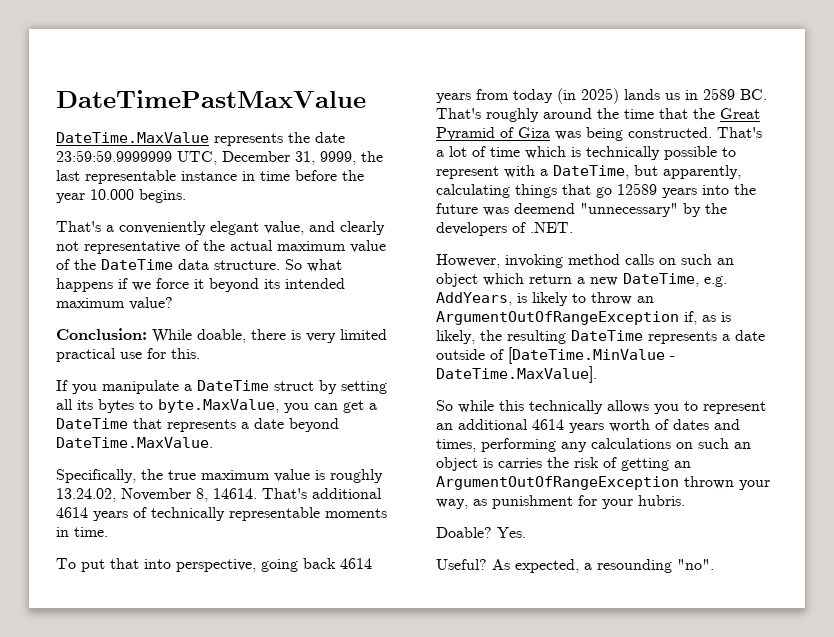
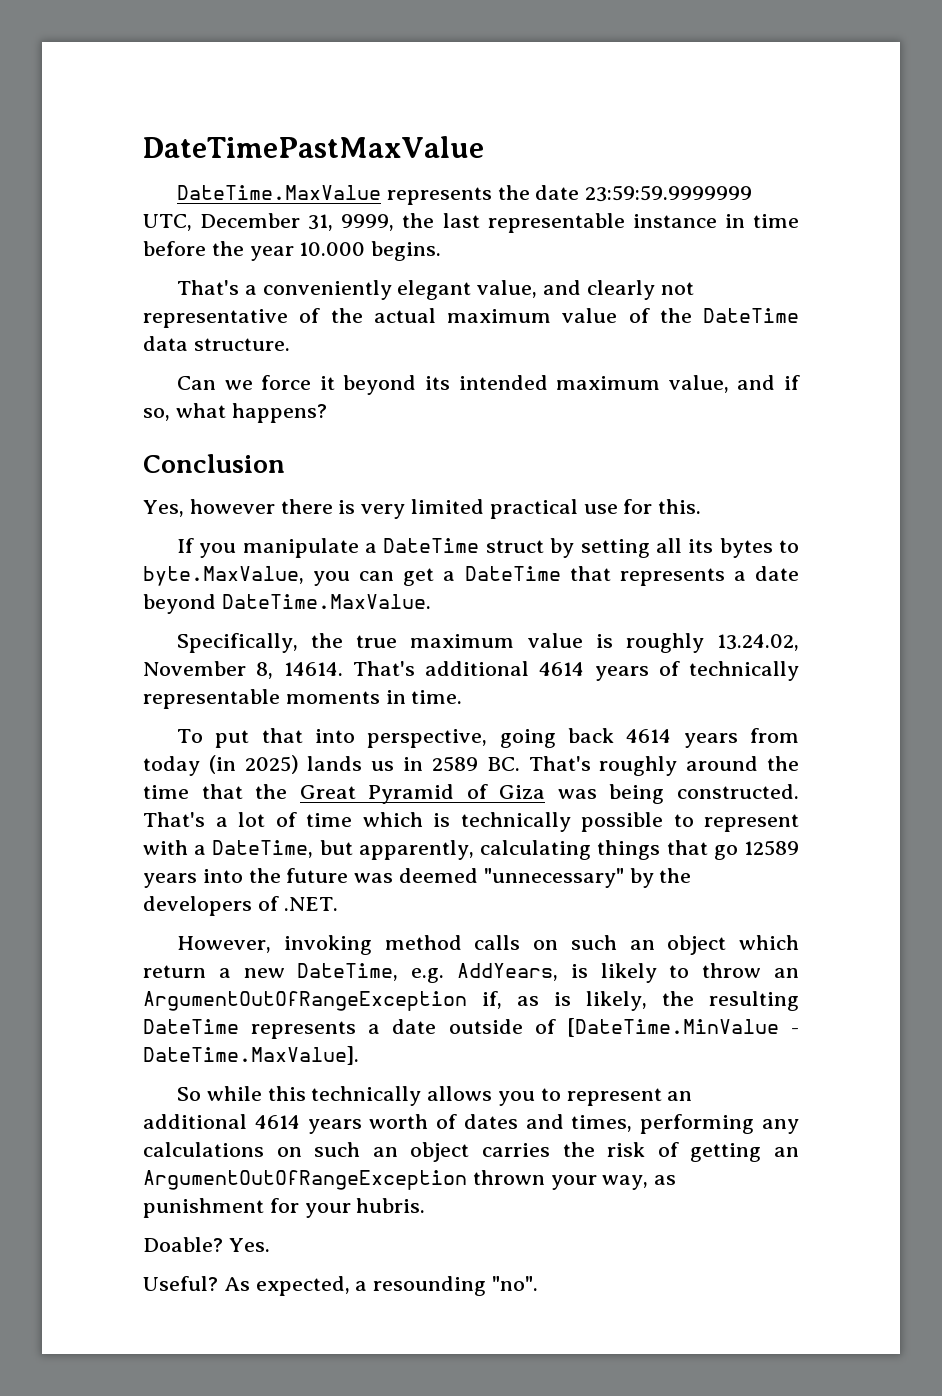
- That's a conveniently elegant value, and clearly not representative of the actual maximum value of the DateTime data structure. So what happens if we force it beyond its intended maximum value?
- Conclusion: While doable, there is very limited practical use for this.
+ That's a conveniently elegant value, and clearly not representative of the actual maximum value of the DateTime data structure.
+ Can we force it beyond its intended maximum value, and if so, what happens?
+ Conclusion
+ Yes, however there is very limited practical use for this.
- That's a lot of time which is technically possible to represent with a DateTime, but apparently, calculating things that go 12589 years into the future was deemend "unnecessary" by the developers of .NET.
+ That's a lot of time which is technically possible to represent with a DateTime, but apparently, calculating things that go 12589 years into the future was deemed "unnecessary" by the developers of .NET.
- So while this technically allows you to represent an additional 4614 years worth of dates and times, performing any calculations on such an object is carries the risk of getting an ArgumentOutOfRangeException thrown your way, as punishment for your hubris.
+ So while this technically allows you to represent an additional 4614 years worth of dates and times, performing any calculations on such an object carries the risk of getting an ArgumentOutOfRangeException thrown your way, as punishment for your hubris.

